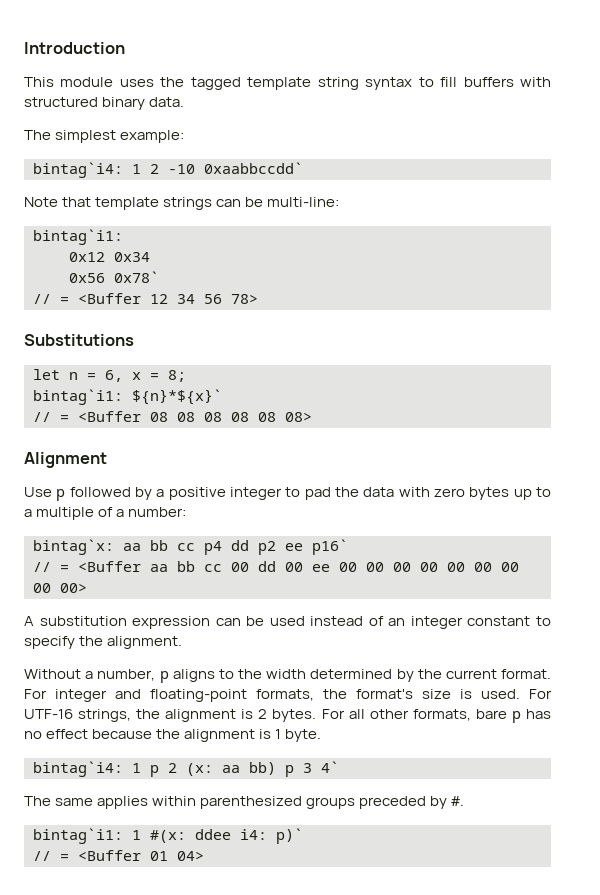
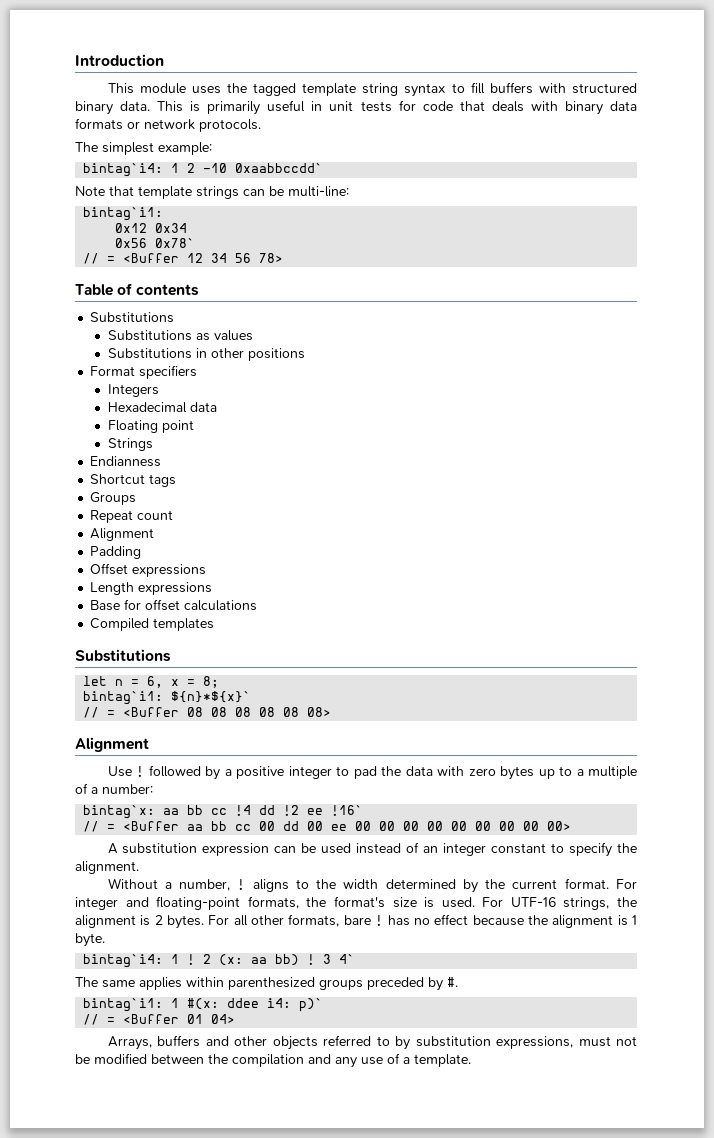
+ This is primarily useful in unit tests for code that deals with binary data formats or network protocols.
+ Table of contents
+ Substitutions
+ Substitutions as values
+ Substitutions in other positions
+ Format specifiers
+ Integers
+ Hexadecimal data
+ Floating point
+ Strings
+ Endianness
+ Shortcut tags
+ Groups
+ Repeat count
+ Alignment
+ Padding
+ Offset expressions
+ Length expressions
+ Base for offset calculations
+ Compiled templates
- Use p followed by a positive integer to pad the data with zero bytes up to a multiple of a number:
+ Use ! followed by a positive integer to pad the data with zero bytes up to a multiple of a number:
- bintag`x: aa bb cc p4 dd p2 ee p16`
+ bintag`x: aa bb cc !4 dd !2 ee !16`
- Without a number, p aligns to the width determined by the current format.
+ Without a number, ! aligns to the width determined by the current format.
- For all other formats, bare p has no effect because the alignment is 1 byte.
+ For all other formats, bare ! has no effect because the alignment is 1 byte.
- bintag`i4: 1 p 2 (x: aa bb) p 3 4`
+ bintag`i4: 1 ! 2 (x: aa bb) ! 3 4`
+ Arrays, buffers and other objects referred to by substitution expressions, must not be modified between the compilation and any use of a template.

